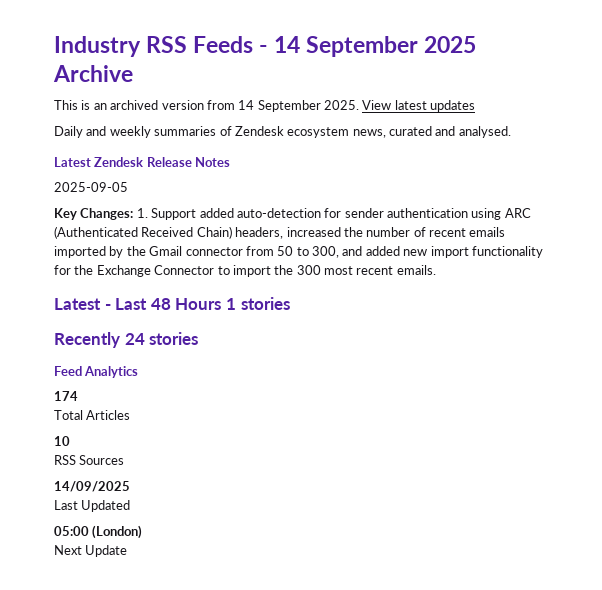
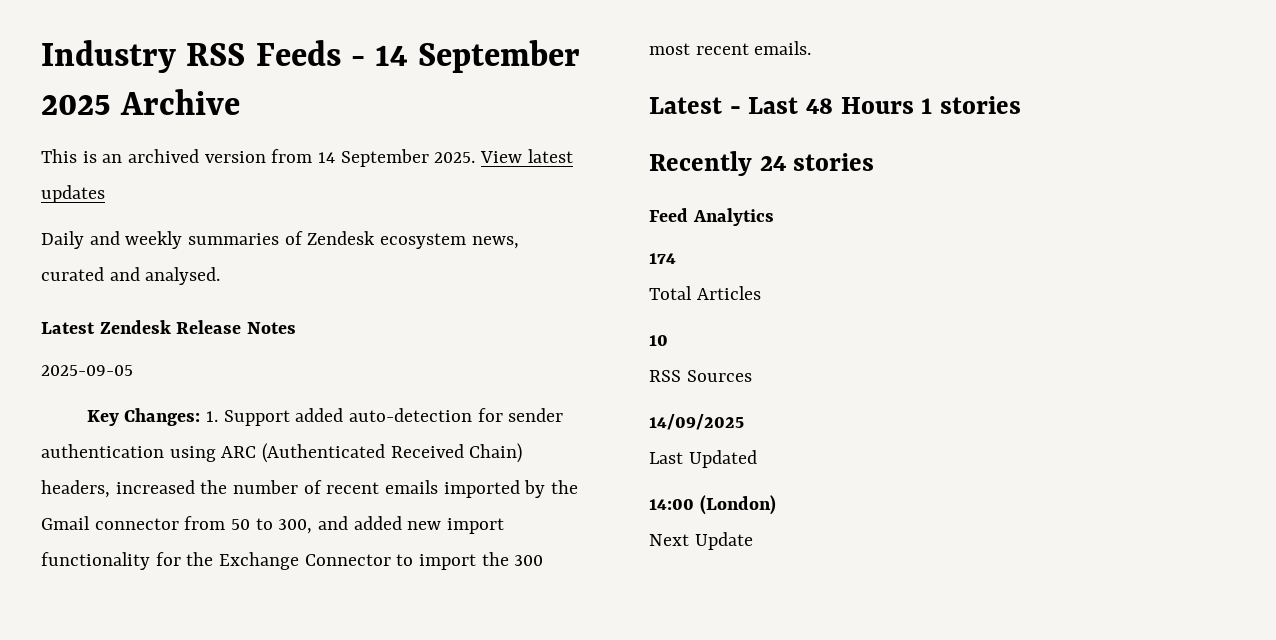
- 05:00 (London)
+ 14:00 (London)

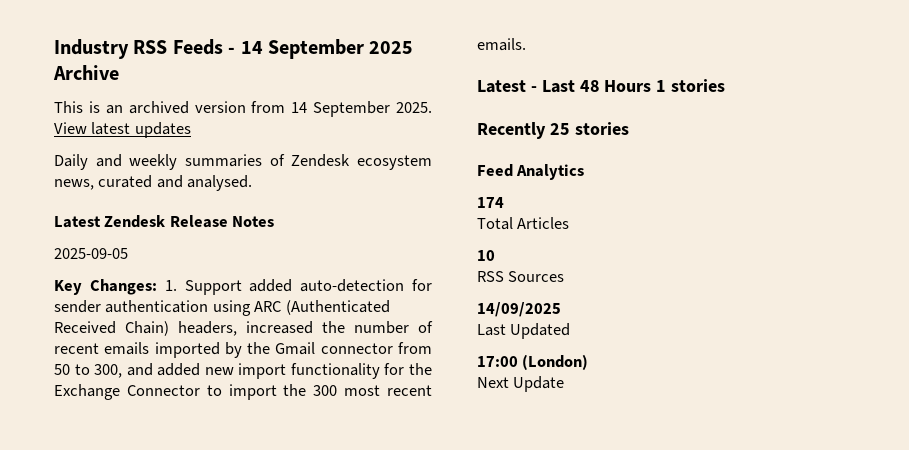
- Recently 24 stories
+ Recently 25 stories
- 14:00 (London)
+ 17:00 (London)

